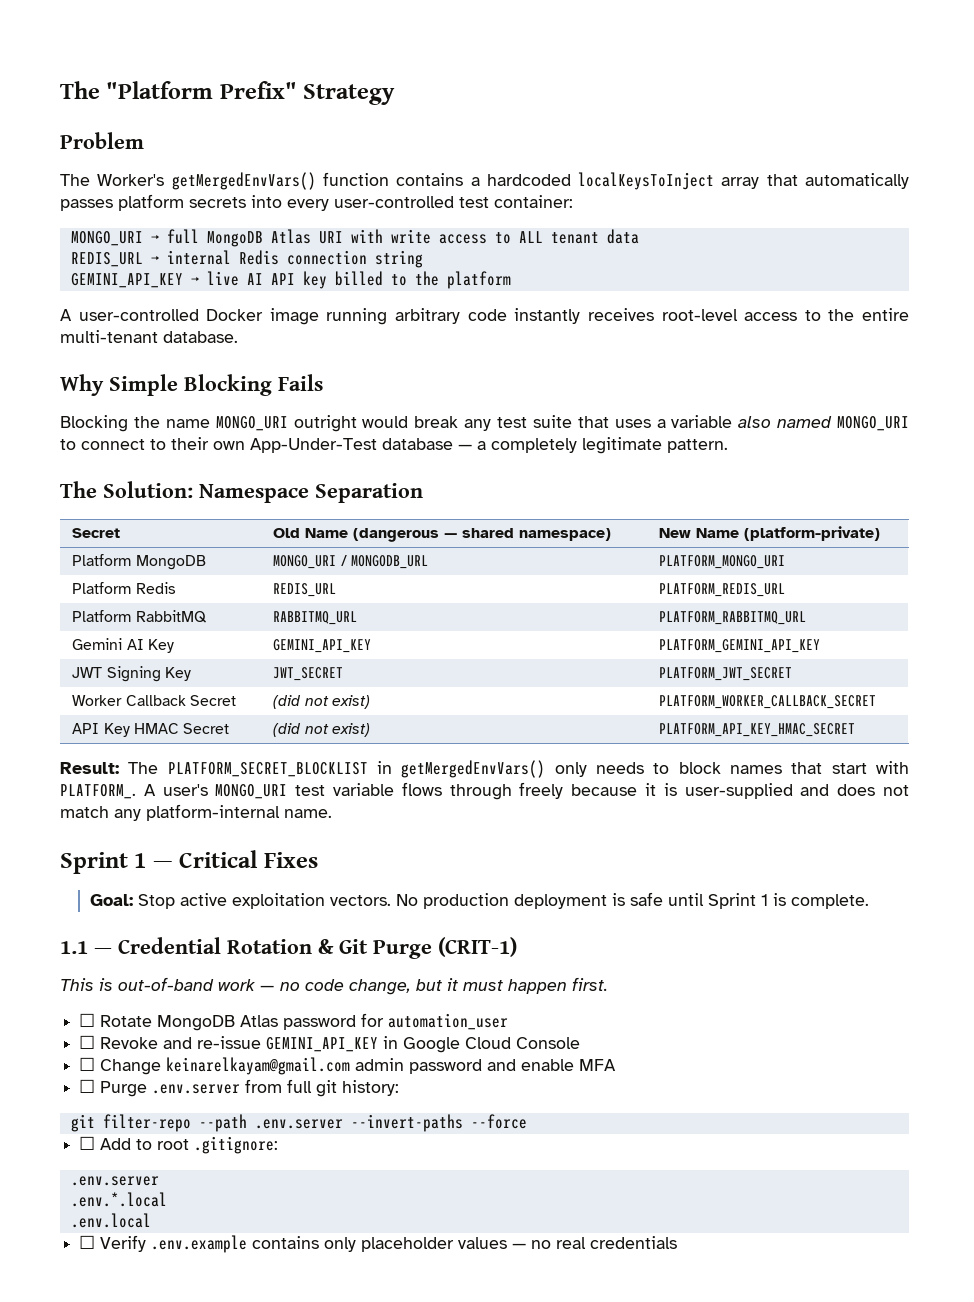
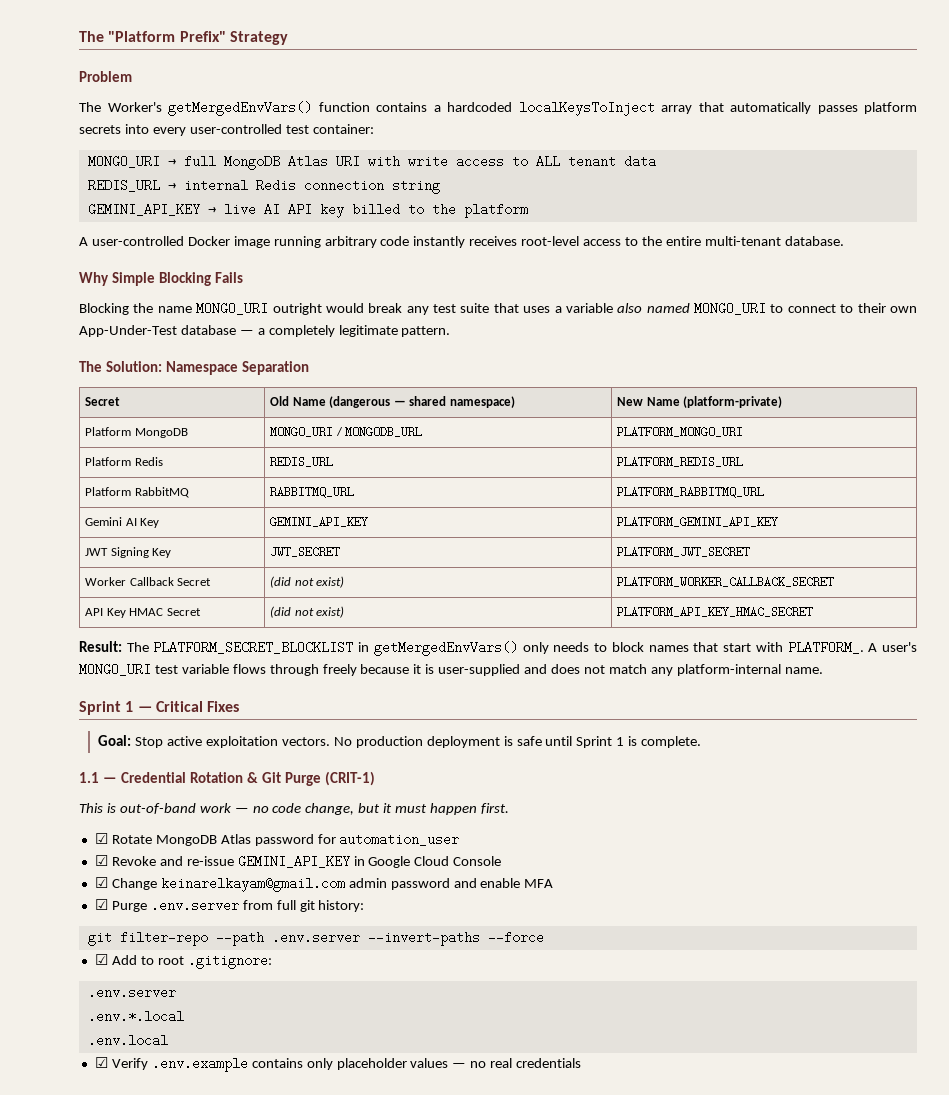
- ☐ Rotate MongoDB Atlas password for automation_user
+ ☑ Rotate MongoDB Atlas password for automation_user
- ☐ Revoke and re-issue GEMINI_API_KEY in Google Cloud Console
+ ☑ Revoke and re-issue GEMINI_API_KEY in Google Cloud Console
- ☐ Change keinarelkayam@gmail.com admin password and enable MFA
+ ☑ Change keinarelkayam@gmail.com admin password and enable MFA
- ☐ Purge .env.server from full git history:
+ ☑ Purge .env.server from full git history:
- ☐ Add to root .gitignore:
+ ☑ Add to root .gitignore:
- ☐ Verify .env.example contains only placeholder values — no real credentials
+ ☑ Verify .env.example contains only placeholder values — no real credentials

